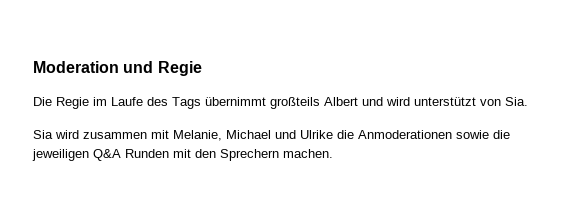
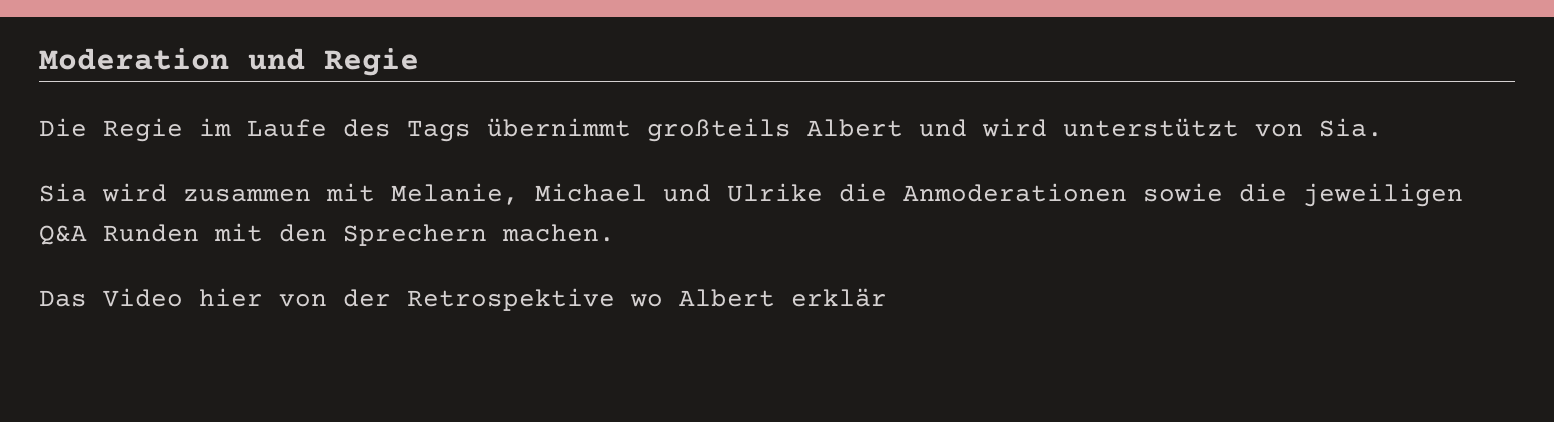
+ Das Video hier von der Retrospektive wo Albert erklär

